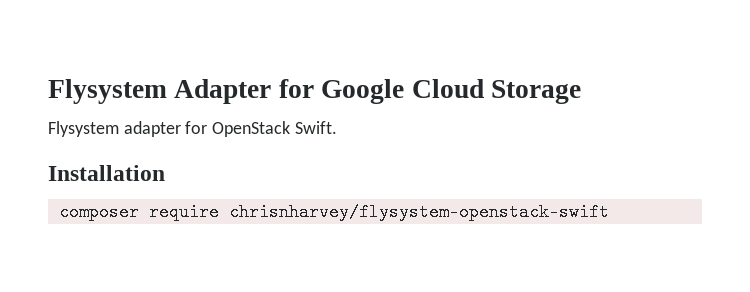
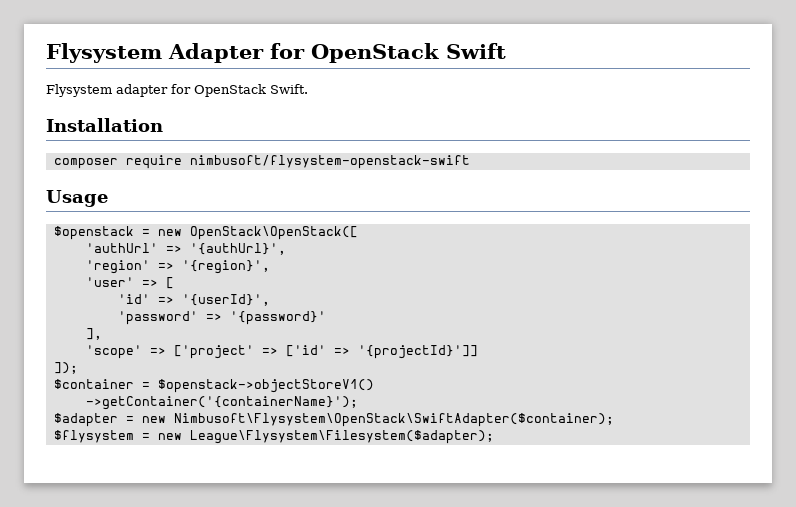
- Flysystem Adapter for Google Cloud Storage
+ Flysystem Adapter for OpenStack Swift
- composer require chrisnharvey/flysystem-openstack-swift
+ composer require nimbusoft/flysystem-openstack-swift
+ Usage
+ $openstack = new OpenStack\OpenStack([
+ 'authUrl' => '{authUrl}',
+ 'region' => '{region}',
+ 'user' => [
+ 'id' => '{userId}',
+ 'password' => '{password}'
+ ],
+ 'scope' => ['project' => ['id' => '{projectId}']]
+ ]);
+ $container = $openstack->objectStoreV1()
+ ->getContainer('{containerName}');
+ $adapter = new Nimbusoft\Flysystem\OpenStack\SwiftAdapter($container);
+ $flysystem = new League\Flysystem\Filesystem($adapter);

